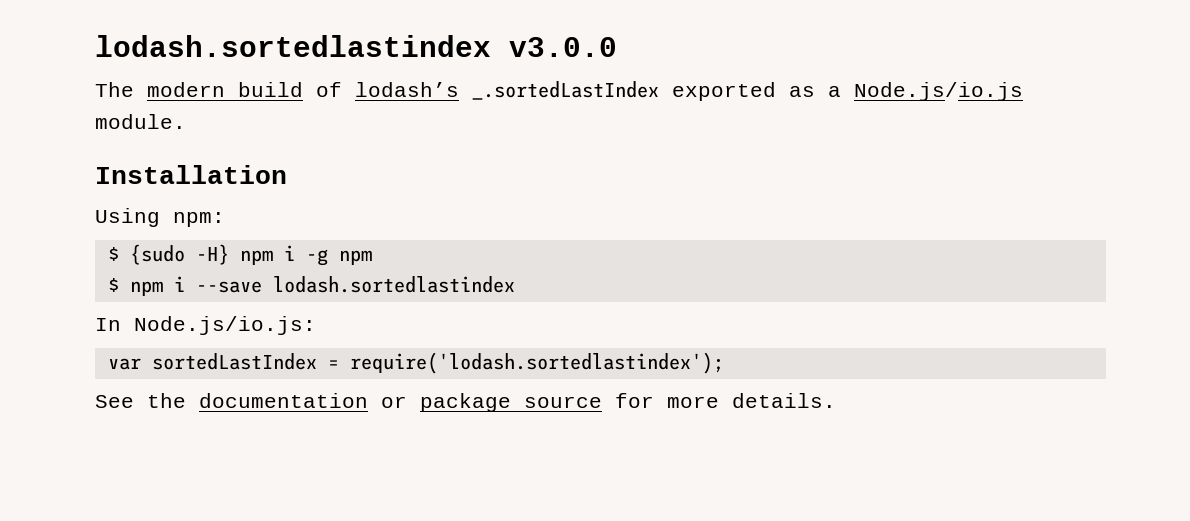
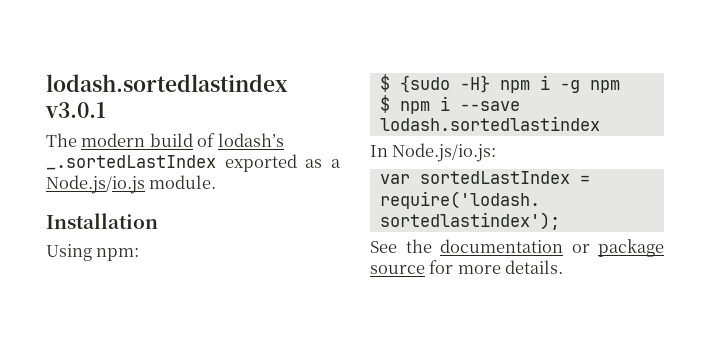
- lodash.sortedlastindex v3.0.0
+ lodash.sortedlastindex v3.0.1

